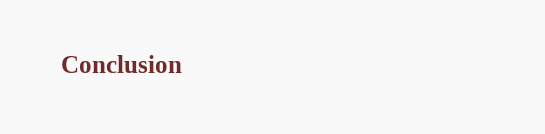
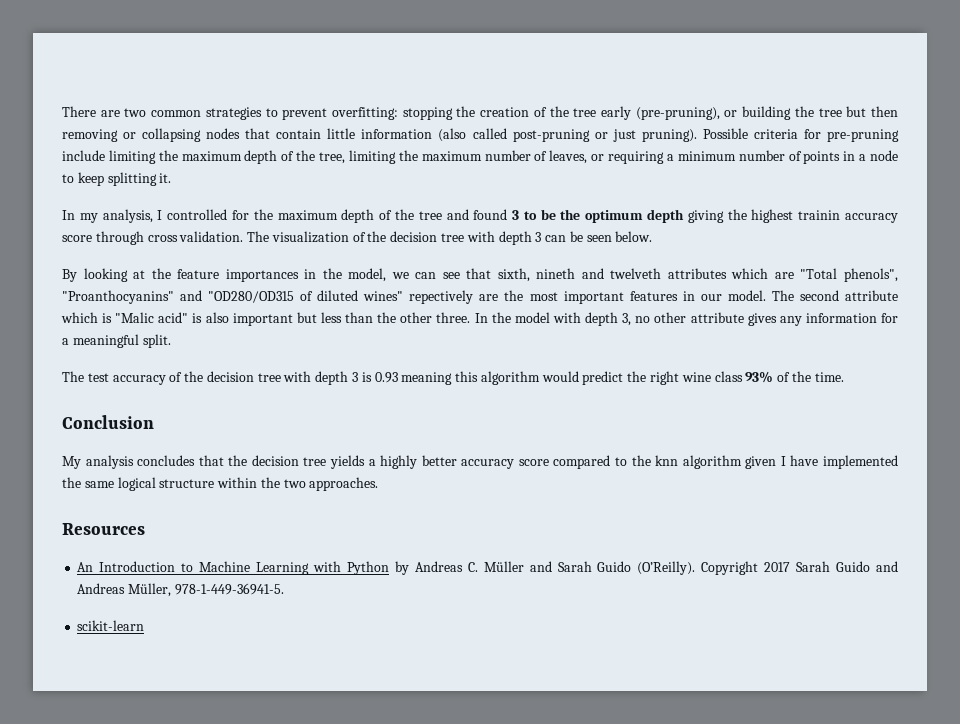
+ There are two common strategies to prevent overfitting: stopping the creation of the tree early (pre-pruning), or building the tree but then removing or collapsing nodes that contain little information (also called post-pruning or just pruning). Possible criteria for pre-pruning include limiting the maximum depth of the tree, limiting the maximum number of leaves, or requiring a minimum number of points in a node to keep splitting it.
+ In my analysis, I controlled for the maximum depth of the tree and found 3 to be the optimum depth giving the highest trainin accuracy score through cross validation. The visualization of the decision tree with depth 3 can be seen below.
+ By looking at the feature importances in the model, we can see that sixth, nineth and twelveth attributes which are "Total phenols", "Proanthocyanins" and "OD280/OD315 of diluted wines" repectively are the most important features in our model. The second attribute which is "Malic acid" is also important but less than the other three. In the model with depth 3, no other attribute gives any information for a meaningful split.
+ The test accuracy of the decision tree with depth 3 is 0.93 meaning this algorithm would predict the right wine class 93% of the time.
  Conclusion
+ My analysis concludes that the decision tree yields a highly better accuracy score compared to the knn algorithm given I have implemented the same logical structure within the two approaches.
+ Resources
+ An Introduction to Machine Learning with Python by Andreas C. Müller and Sarah Guido (O’Reilly). Copyright 2017 Sarah Guido and Andreas Müller, 978-1-449-36941-5.
+ scikit-learn

